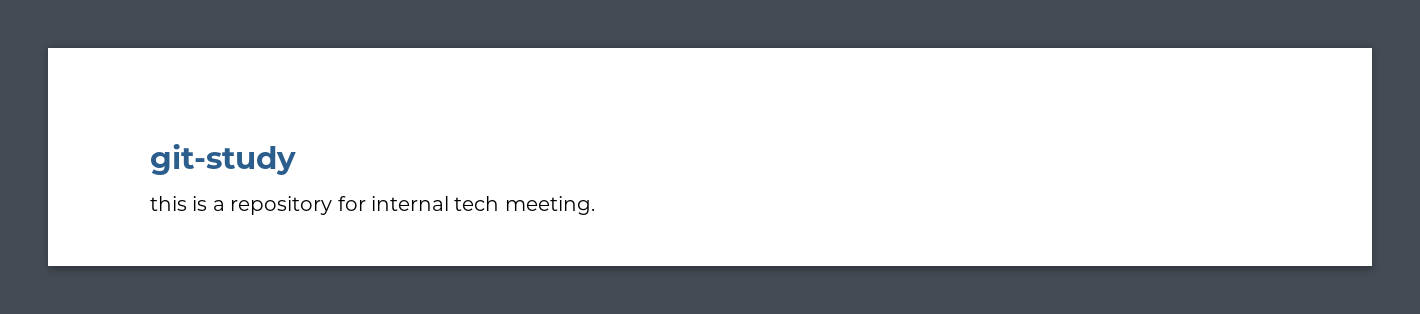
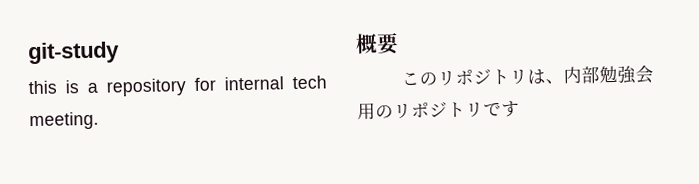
+ 概要
+ このリポジトリは、内部勉強会用のリポジトリです

